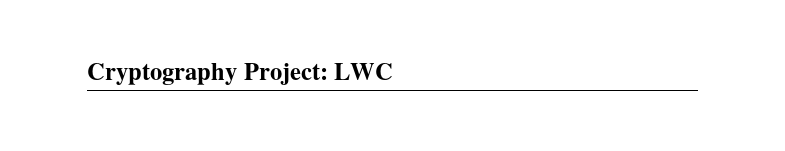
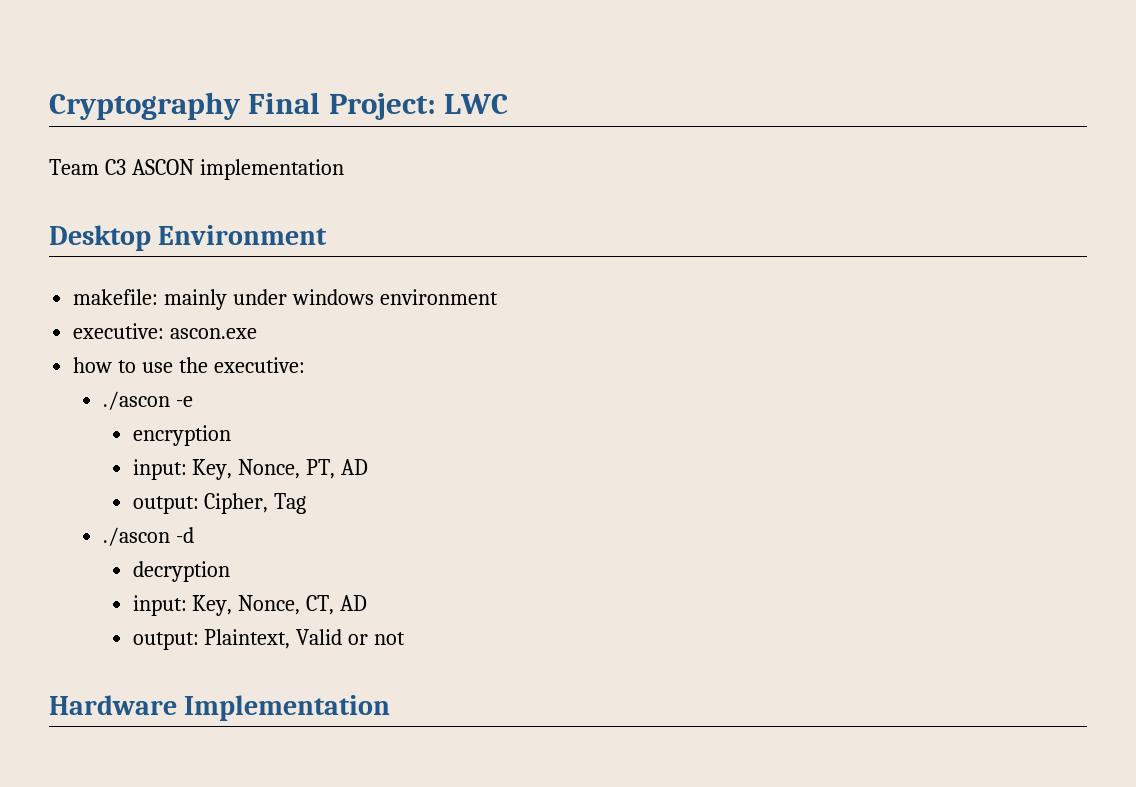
- Cryptography Project: LWC
+ Cryptography Final Project: LWC
+ Team C3 ASCON implementation
+ Desktop Environment
+ makefile: mainly under windows environment
+ executive: ascon.exe
+ how to use the executive:
+ ./ascon -e
+ encryption
+ input: Key, Nonce, PT, AD
+ output: Cipher, Tag
+ ./ascon -d
+ decryption
+ input: Key, Nonce, CT, AD
+ output: Plaintext, Valid or not
+ Hardware Implementation

